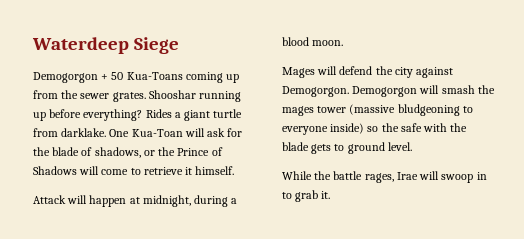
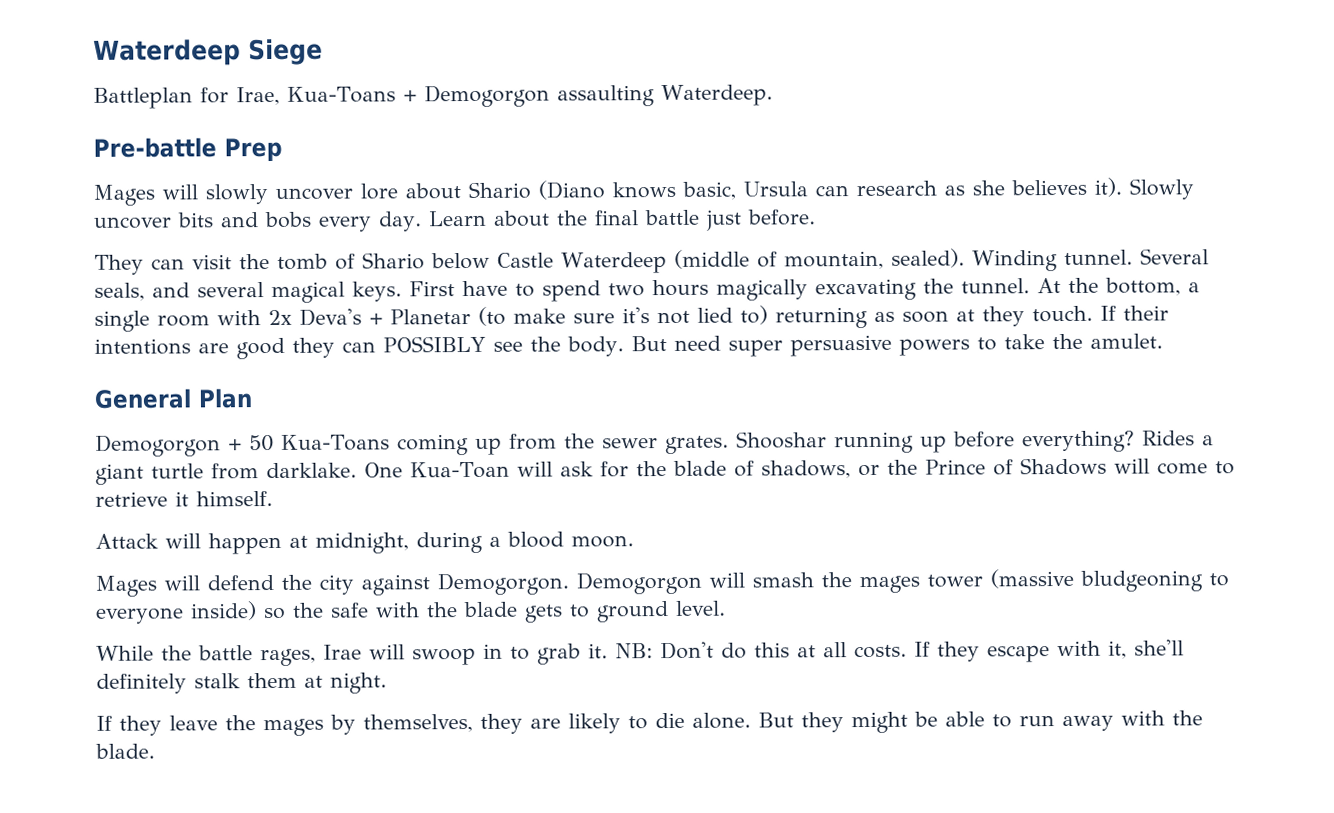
+ Battleplan for Irae, Kua-Toans + Demogorgon assaulting Waterdeep.
+ Pre-battle Prep
+ Mages will slowly uncover lore about Shario (Diano knows basic, Ursula can research as she believes it). Slowly uncover bits and bobs every day. Learn about the final battle just before.
+ They can visit the tomb of Shario below Castle Waterdeep (middle of mountain, sealed). Winding tunnel. Several seals, and several magical keys. First have to spend two hours magically excavating the tunnel. At the bottom, a single room with 2x Deva's + Planetar (to make sure it's not lied to) returning as soon at they touch. If their intentions are good they can POSSIBLY see the body. But need super persuasive powers to take the amulet.
+ General Plan
+ NB: Don't do this at all costs. If they escape with it, she'll definitely stalk them at night.
+ If they leave the mages by themselves, they are likely to die alone. But they might be able to run away with the blade.

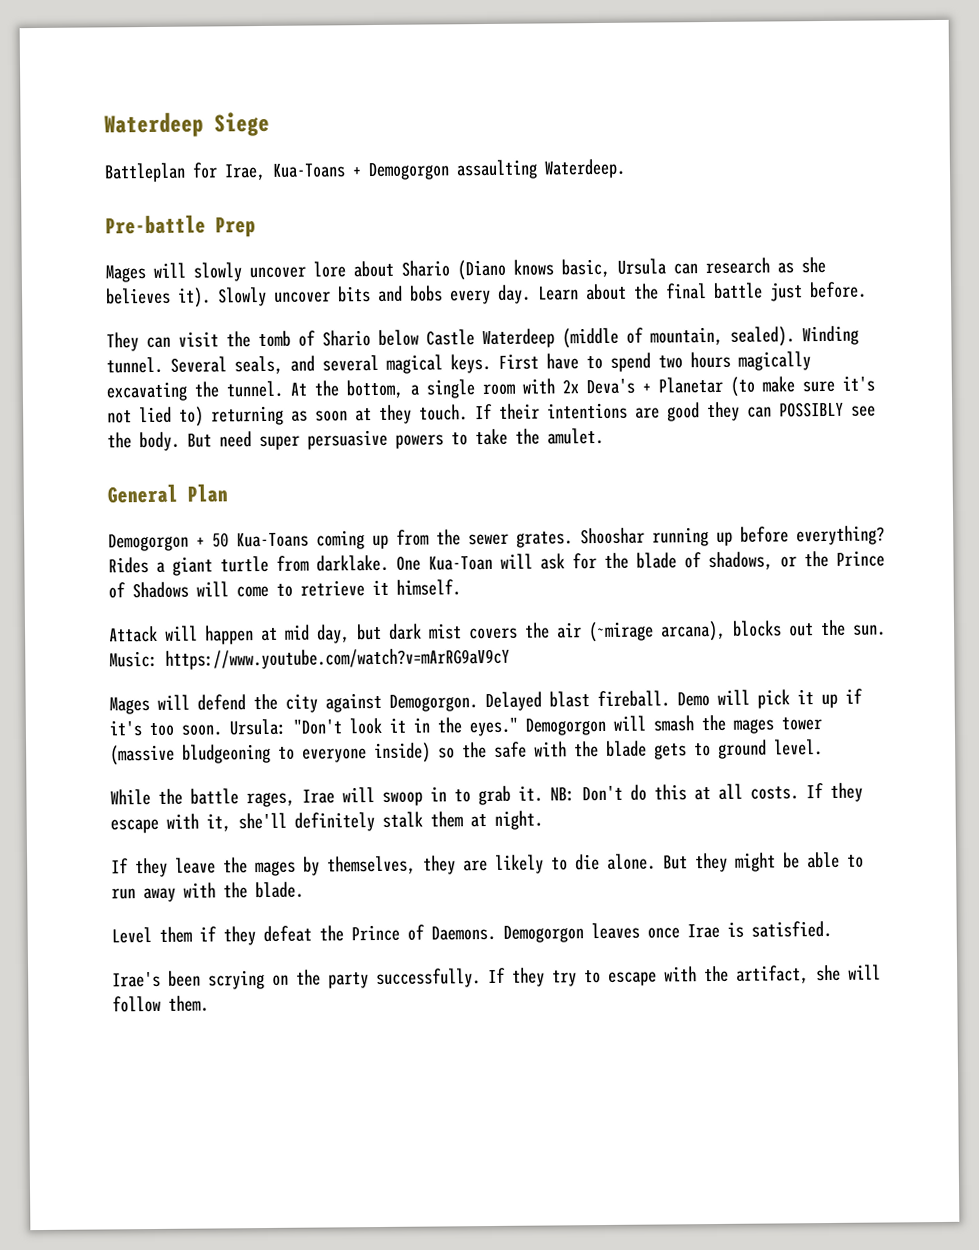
- Attack will happen at midnight, during a blood moon.
+ Attack will happen at mid day, but dark mist covers the air (~mirage arcana), blocks out the sun. Music: https://www.youtube.com/watch?v=mArRG9aV9cY
+ Delayed blast fireball. Demo will pick it up if it's too soon. Ursula: "Don't look it in the eyes."
+ Level them if they defeat the Prince of Daemons. Demogorgon leaves once Irae is satisfied.
+ Irae's been scrying on the party successfully. If they try to escape with the artifact, she will follow them.

